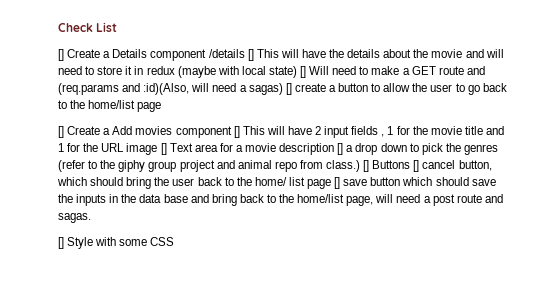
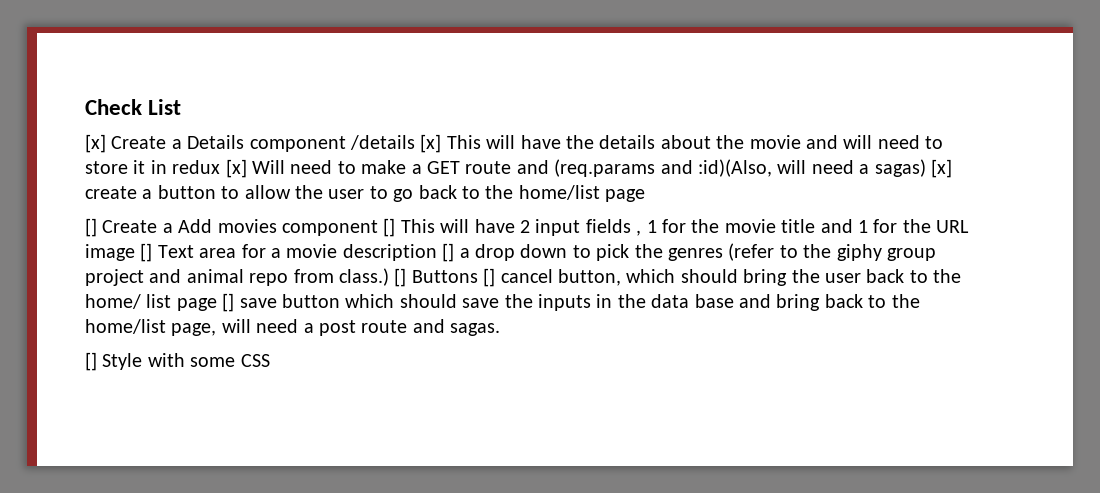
- [] Create a Details component /details [] This will have the details about the movie and will need to store it in redux (maybe with local state) [] Will need to make a GET route and (req.params and :id)(Also, will need a sagas) [] create a button to allow the user to go back to the home/list page
+ [x] Create a Details component /details [x] This will have the details about the movie and will need to store it in redux [x] Will need to make a GET route and (req.params and :id)(Also, will need a sagas) [x] create a button to allow the user to go back to the home/list page

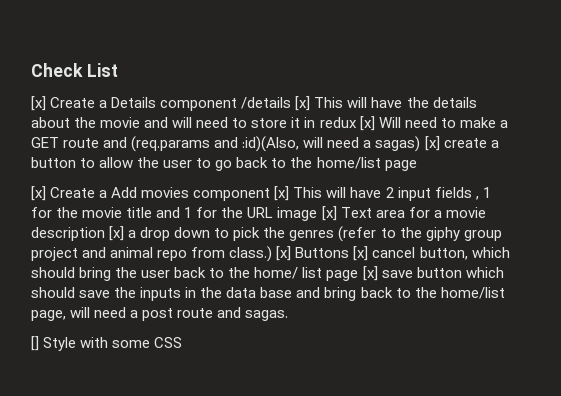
- [] Create a Add movies component [] This will have 2 input fields , 1 for the movie title and 1 for the URL image [] Text area for a movie description [] a drop down to pick the genres (refer to the giphy group project and animal repo from class.)
+ [x] Create a Add movies component [x] This will have 2 input fields , 1 for the movie title and 1 for the URL image [x] Text area for a movie description [x] a drop down to pick the genres (refer to the giphy group project and animal repo from class.)
- [] Buttons [] cancel button, which should bring the user back to the home/ list page [] save button which should save the inputs in the data base and bring back to the home/list page, will need a post route and sagas.
+ [x] Buttons [x] cancel button, which should bring the user back to the home/ list page [x] save button which should save the inputs in the data base and bring back to the home/list page, will need a post route and sagas.

